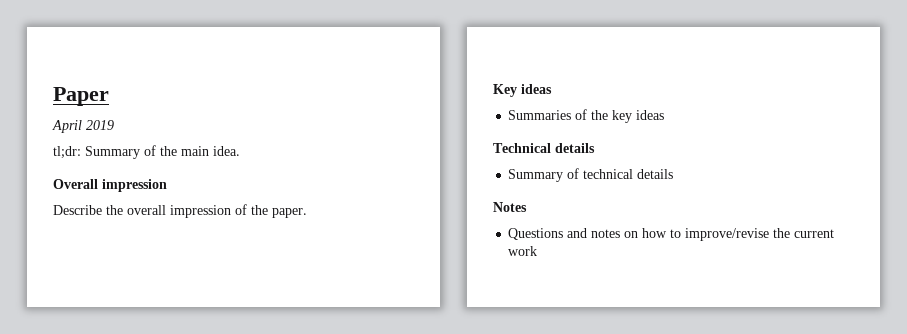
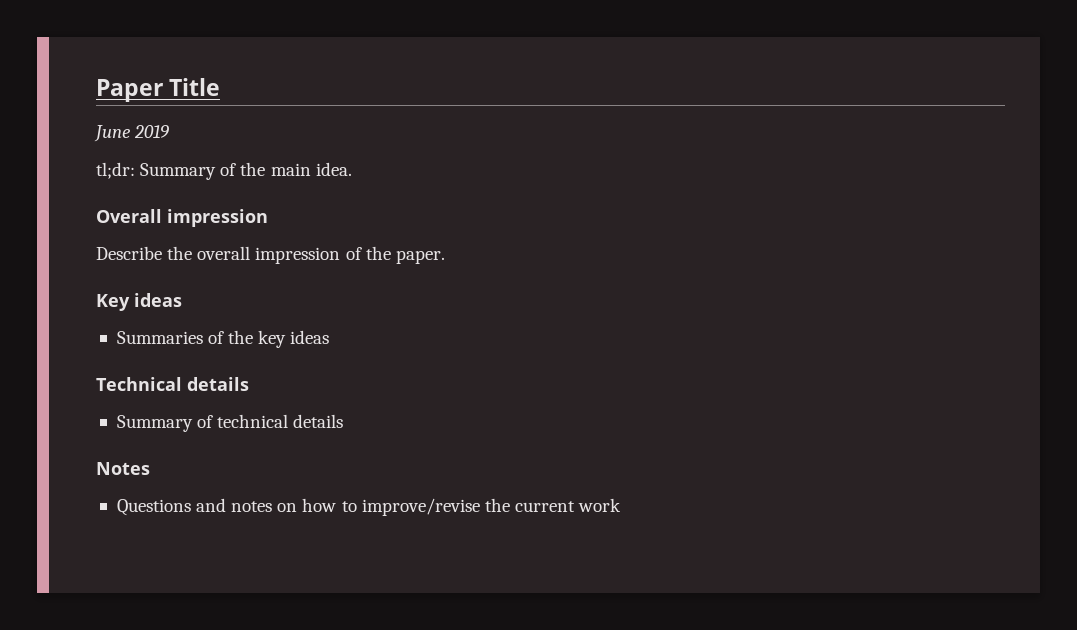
- Paper
- April 2019
+ Paper Title
+ June 2019

